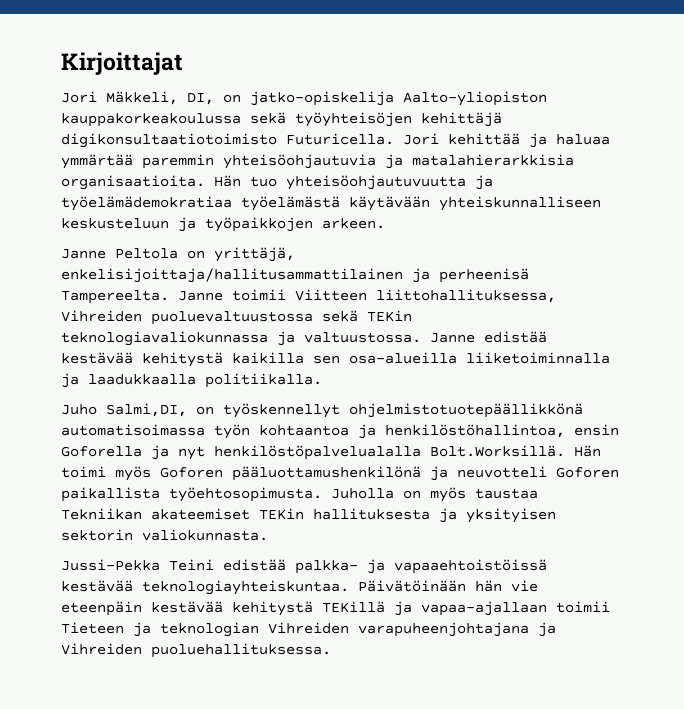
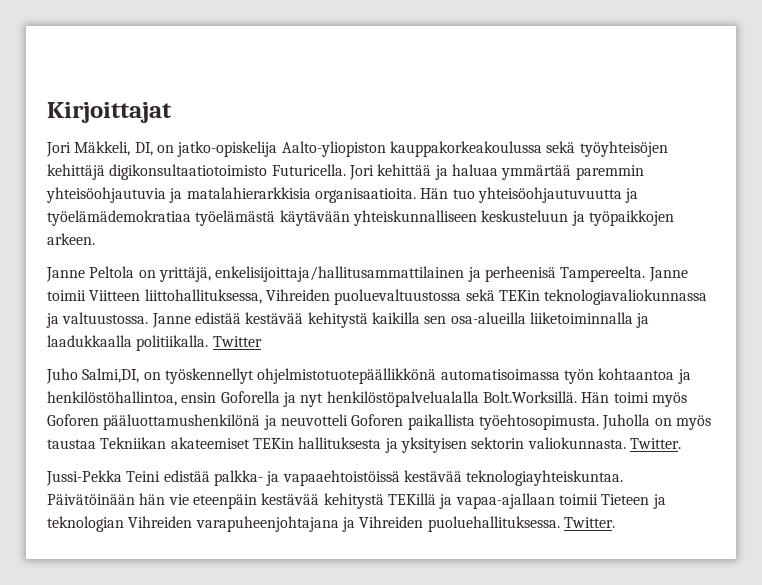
+ Twitter
- Juholla on myös taustaa Tekniikan akateemiset TEKin hallituksesta ja yksityisen sektorin valiokunnasta.
+ Juholla on myös taustaa Tekniikan akateemiset TEKin hallituksesta ja yksityisen sektorin valiokunnasta. Twitter.
- Päivätöinään hän vie eteenpäin kestävää kehitystä TEKillä ja vapaa-ajallaan toimii Tieteen ja teknologian Vihreiden varapuheenjohtajana ja Vihreiden puoluehallituksessa.
+ Päivätöinään hän vie eteenpäin kestävää kehitystä TEKillä ja vapaa-ajallaan toimii Tieteen ja teknologian Vihreiden varapuheenjohtajana ja Vihreiden puoluehallituksessa. Twitter.

